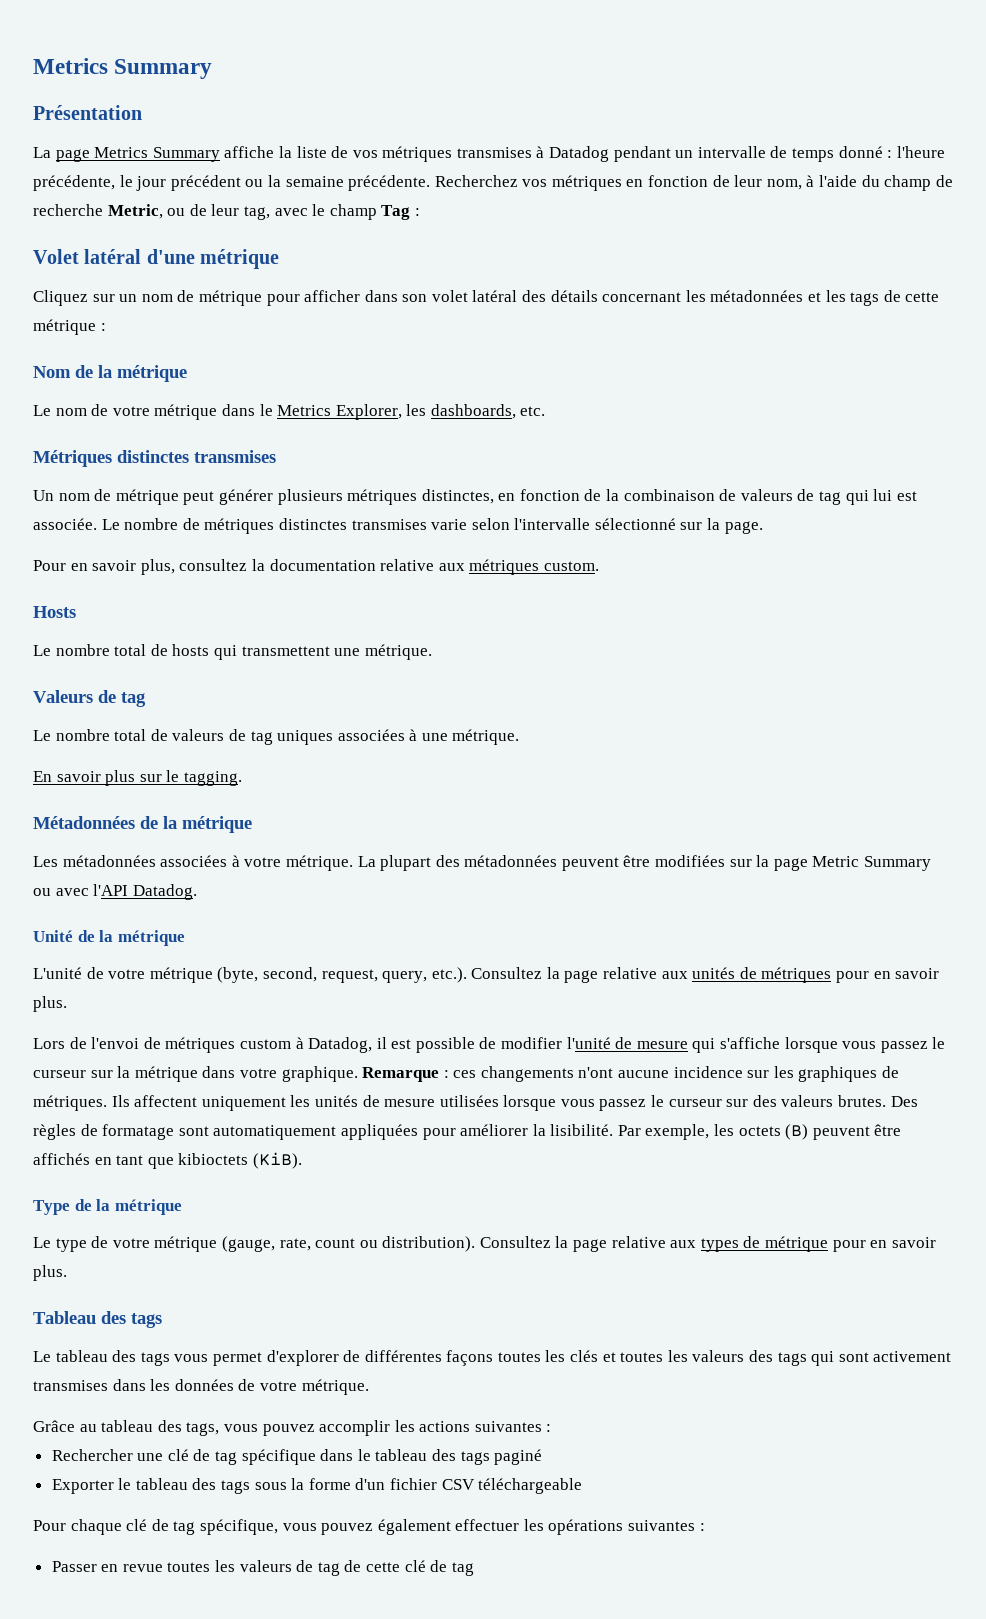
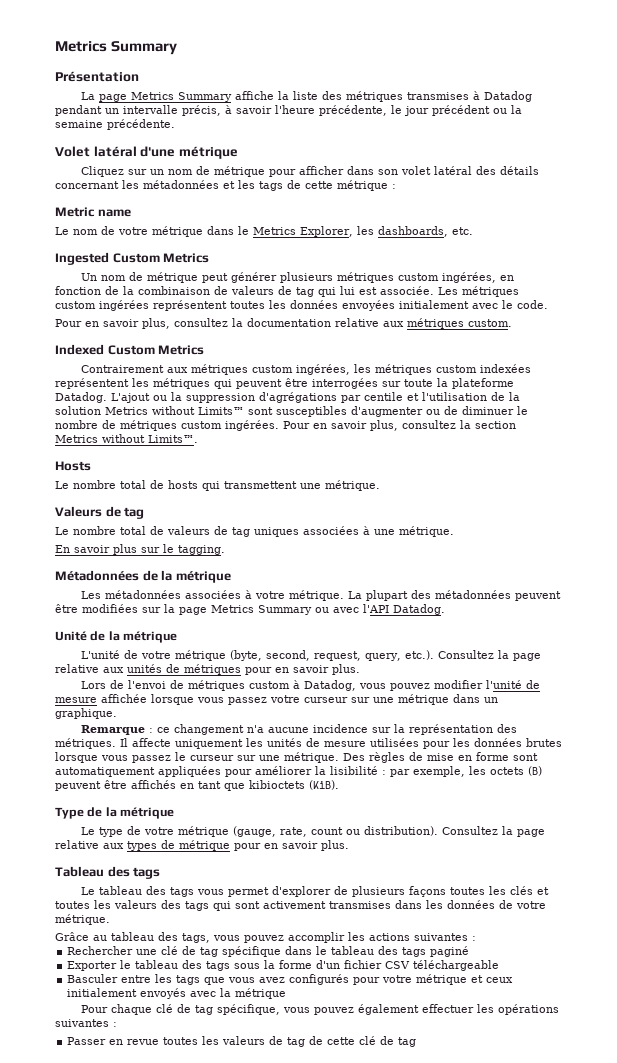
- La page Metrics Summary affiche la liste de vos métriques transmises à Datadog pendant un intervalle de temps donné : l'heure précédente, le jour précédent ou la semaine précédente. Recherchez vos métriques en fonction de leur nom, à l'aide du champ de recherche Metric, ou de leur tag, avec le champ Tag :
+ La page Metrics Summary affiche la liste des métriques transmises à Datadog pendant un intervalle précis, à savoir l'heure précédente, le jour précédent ou la semaine précédente.
- Nom de la métrique
+ Metric name
- Métriques distinctes transmises
+ Ingested Custom Metrics
- Un nom de métrique peut générer plusieurs métriques distinctes, en fonction de la combinaison de valeurs de tag qui lui est associée.
+ Un nom de métrique peut générer plusieurs métriques custom ingérées, en fonction de la combinaison de valeurs de tag qui lui est associée.
- Le nombre de métriques distinctes transmises varie selon l'intervalle sélectionné sur la page.
+ Les métriques custom ingérées représentent toutes les données envoyées initialement avec le code.
+ Indexed Custom Metrics
+ Contrairement aux métriques custom ingérées, les métriques custom indexées représentent les métriques qui peuvent être interrogées sur toute la plateforme Datadog. L'ajout ou la suppression d'agrégations par centile et l'utilisation de la solution Metrics without Limits™ sont susceptibles d'augmenter ou de diminuer le nombre de métriques custom ingérées. Pour en savoir plus, consultez la section Metrics without Limits™.
- La plupart des métadonnées peuvent être modifiées sur la page Metric Summary ou avec l'API Datadog.
+ La plupart des métadonnées peuvent être modifiées sur la page Metrics Summary ou avec l'API Datadog.
- Lors de l'envoi de métriques custom à Datadog, il est possible de modifier l'unité de mesure qui s'affiche lorsque vous passez le curseur sur la métrique dans votre graphique. Remarque : ces changements n'ont aucune incidence sur les graphiques de métriques. Ils affectent uniquement les unités de mesure utilisées lorsque vous passez le curseur sur des valeurs brutes. Des règles de formatage sont automatiquement appliquées pour améliorer la lisibilité. Par exemple, les octets (B) peuvent être affichés en tant que kibioctets (KiB).
+ Lors de l'envoi de métriques custom à Datadog, vous pouvez modifier l'unité de mesure affichée lorsque vous passez votre curseur sur une métrique dans un graphique.
+ Remarque : ce changement n'a aucune incidence sur la représentation des métriques. Il affecte uniquement les unités de mesure utilisées pour les données brutes lorsque vous passez le curseur sur une métrique. Des règles de mise en forme sont automatiquement appliquées pour améliorer la lisibilité : par exemple, les octets (B) peuvent être affichés en tant que kibioctets (KiB).
- Le tableau des tags vous permet d'explorer de différentes façons toutes les clés et toutes les valeurs des tags qui sont activement transmises dans les données de votre métrique.
+ Le tableau des tags vous permet d'explorer de plusieurs façons toutes les clés et toutes les valeurs des tags qui sont activement transmises dans les données de votre métrique.
+ Basculer entre les tags que vous avez configurés pour votre métrique et ceux initialement envoyés avec la métrique

